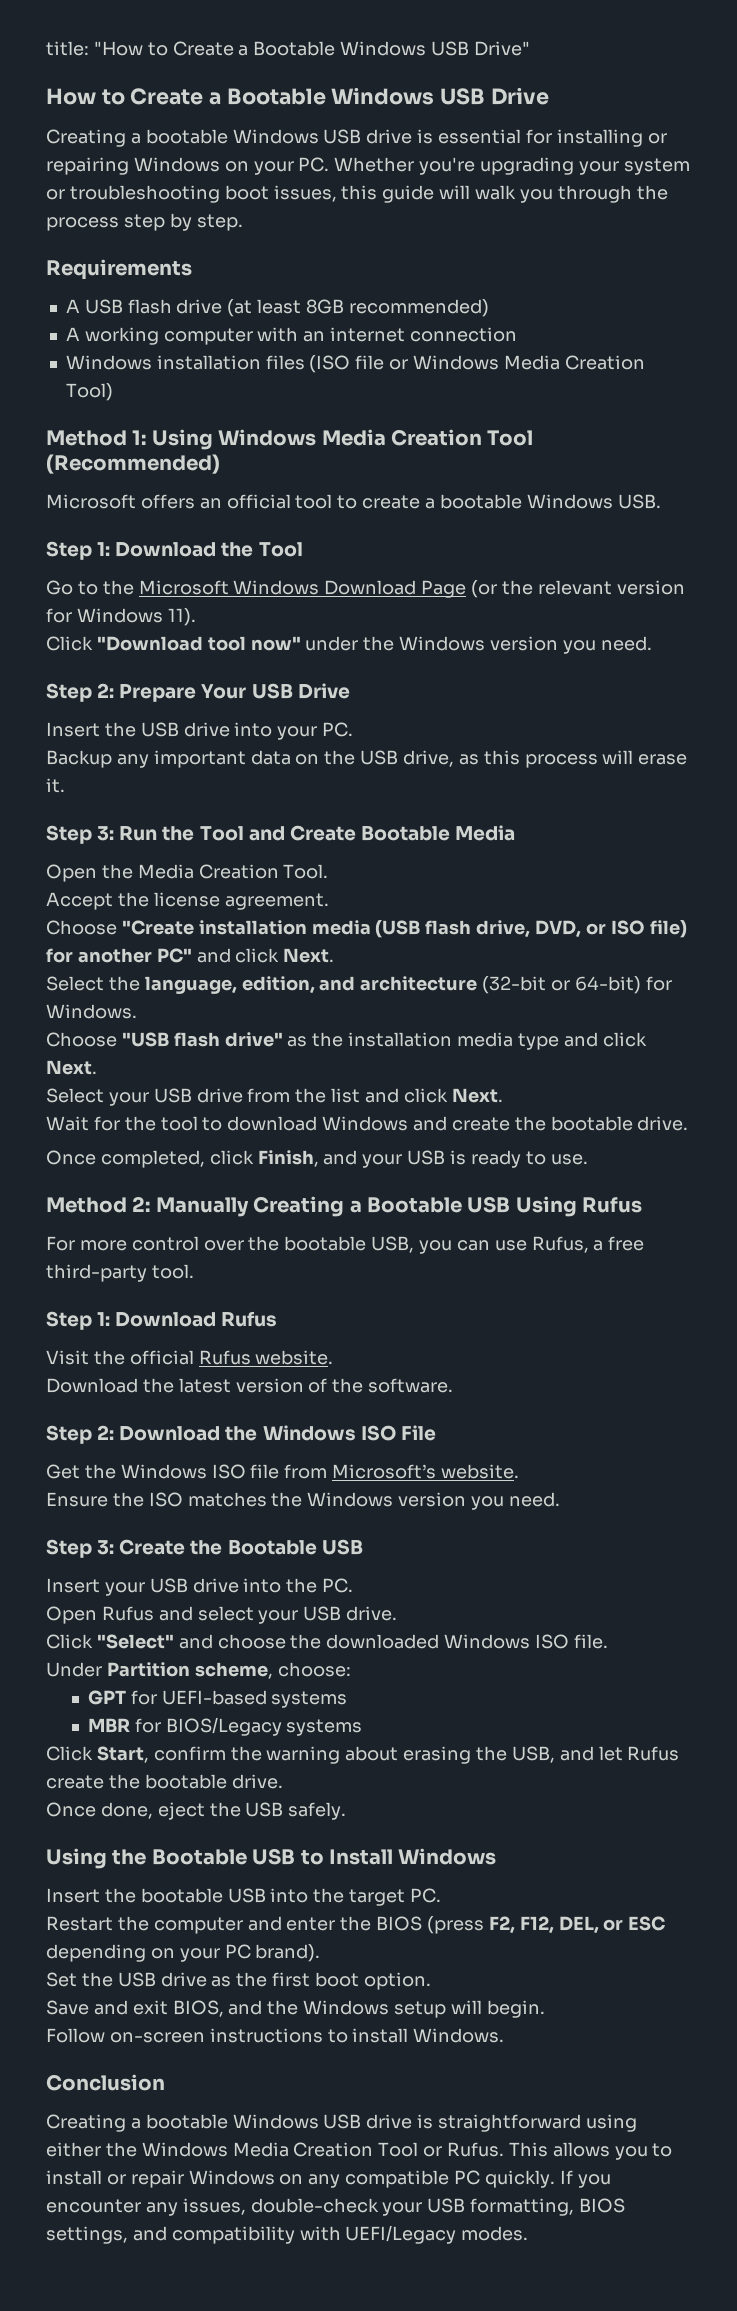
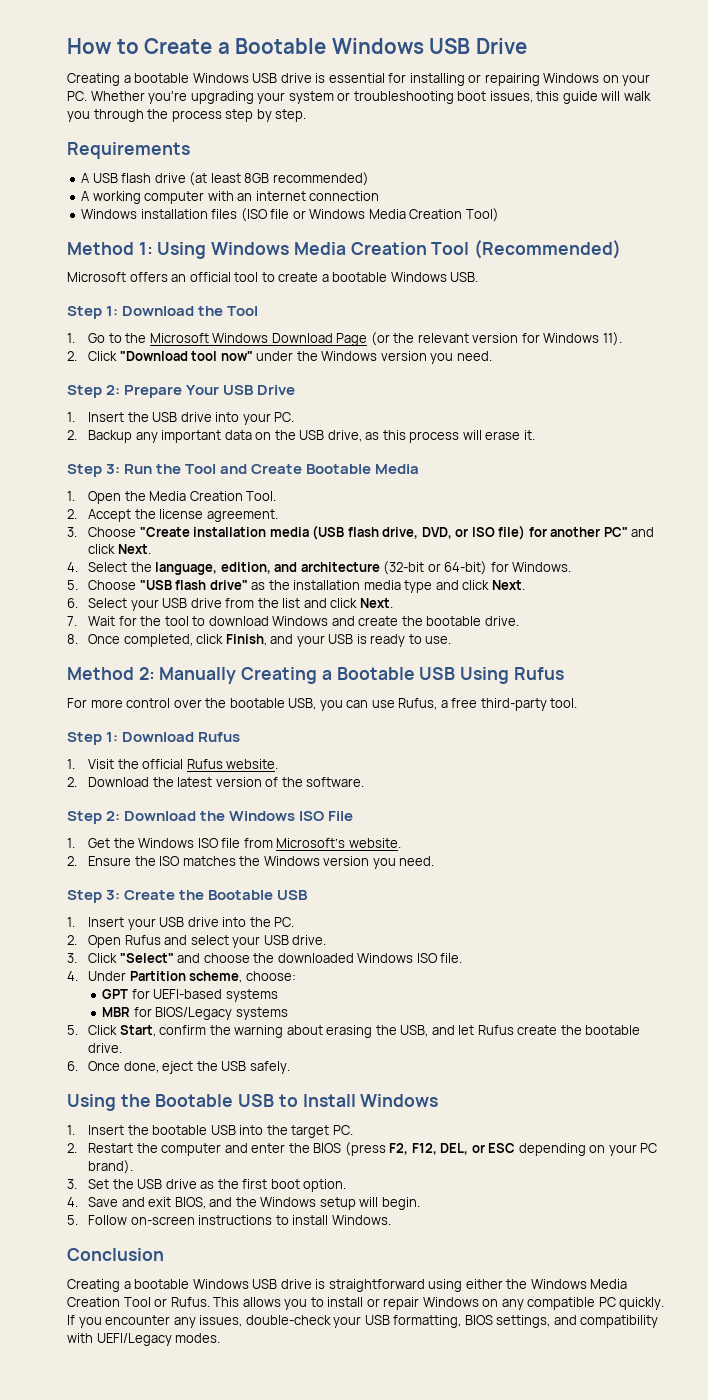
- title: "How to Create a Bootable Windows USB Drive"
- Go to the Microsoft Windows Download Page (or the relevant version for Windows 11).
+ 1. Go to the Microsoft Windows Download Page (or the relevant version for Windows 11).
- Click "Download tool now" under the Windows version you need.
+ 2. Click "Download tool now" under the Windows version you need.
- Insert the USB drive into your PC.
+ 1. Insert the USB drive into your PC.
- Backup any important data on the USB drive, as this process will erase it.
+ 2. Backup any important data on the USB drive, as this process will erase it.
- Open the Media Creation Tool.
+ 1. Open the Media Creation Tool.
- Accept the license agreement.
+ 2. Accept the license agreement.
- Choose "Create installation media (USB flash drive, DVD, or ISO file) for another PC" and click Next.
+ 3. Choose "Create installation media (USB flash drive, DVD, or ISO file) for another PC" and click Next.
- Select the language, edition, and architecture (32-bit or 64-bit) for Windows.
+ 4. Select the language, edition, and architecture (32-bit or 64-bit) for Windows.
- Choose "USB flash drive" as the installation media type and click Next.
+ 5. Choose "USB flash drive" as the installation media type and click Next.
- Select your USB drive from the list and click Next.
+ 6. Select your USB drive from the list and click Next.
- Wait for the tool to download Windows and create the bootable drive.
+ 7. Wait for the tool to download Windows and create the bootable drive.
- Once completed, click Finish, and your USB is ready to use.
+ 8. Once completed, click Finish, and your USB is ready to use.
- Visit the official Rufus website.
+ 1. Visit the official Rufus website.
- Download the latest version of the software.
+ 2. Download the latest version of the software.
- Get the Windows ISO file from Microsoft’s website.
+ 1. Get the Windows ISO file from Microsoft’s website.
- Ensure the ISO matches the Windows version you need.
+ 2. Ensure the ISO matches the Windows version you need.
- Insert your USB drive into the PC.
+ 1. Insert your USB drive into the PC.
- Open Rufus and select your USB drive.
+ 2. Open Rufus and select your USB drive.
- Click "Select" and choose the downloaded Windows ISO file.
+ 3. Click "Select" and choose the downloaded Windows ISO file.
- Under Partition scheme, choose:
+ 4. Under Partition scheme, choose:
- Click Start, confirm the warning about erasing the USB, and let Rufus create the bootable drive.
+ 5. Click Start, confirm the warning about erasing the USB, and let Rufus create the bootable drive.
- Once done, eject the USB safely.
+ 6. Once done, eject the USB safely.
- Insert the bootable USB into the target PC.
+ 1. Insert the bootable USB into the target PC.
- Restart the computer and enter the BIOS (press F2, F12, DEL, or ESC depending on your PC brand).
+ 2. Restart the computer and enter the BIOS (press F2, F12, DEL, or ESC depending on your PC brand).
- Set the USB drive as the first boot option.
+ 3. Set the USB drive as the first boot option.
- Save and exit BIOS, and the Windows setup will begin.
+ 4. Save and exit BIOS, and the Windows setup will begin.
- Follow on-screen instructions to install Windows.
+ 5. Follow on-screen instructions to install Windows.

